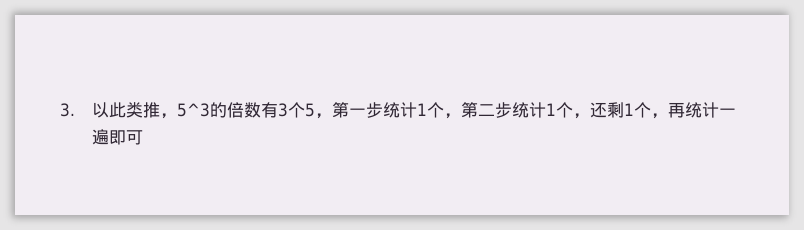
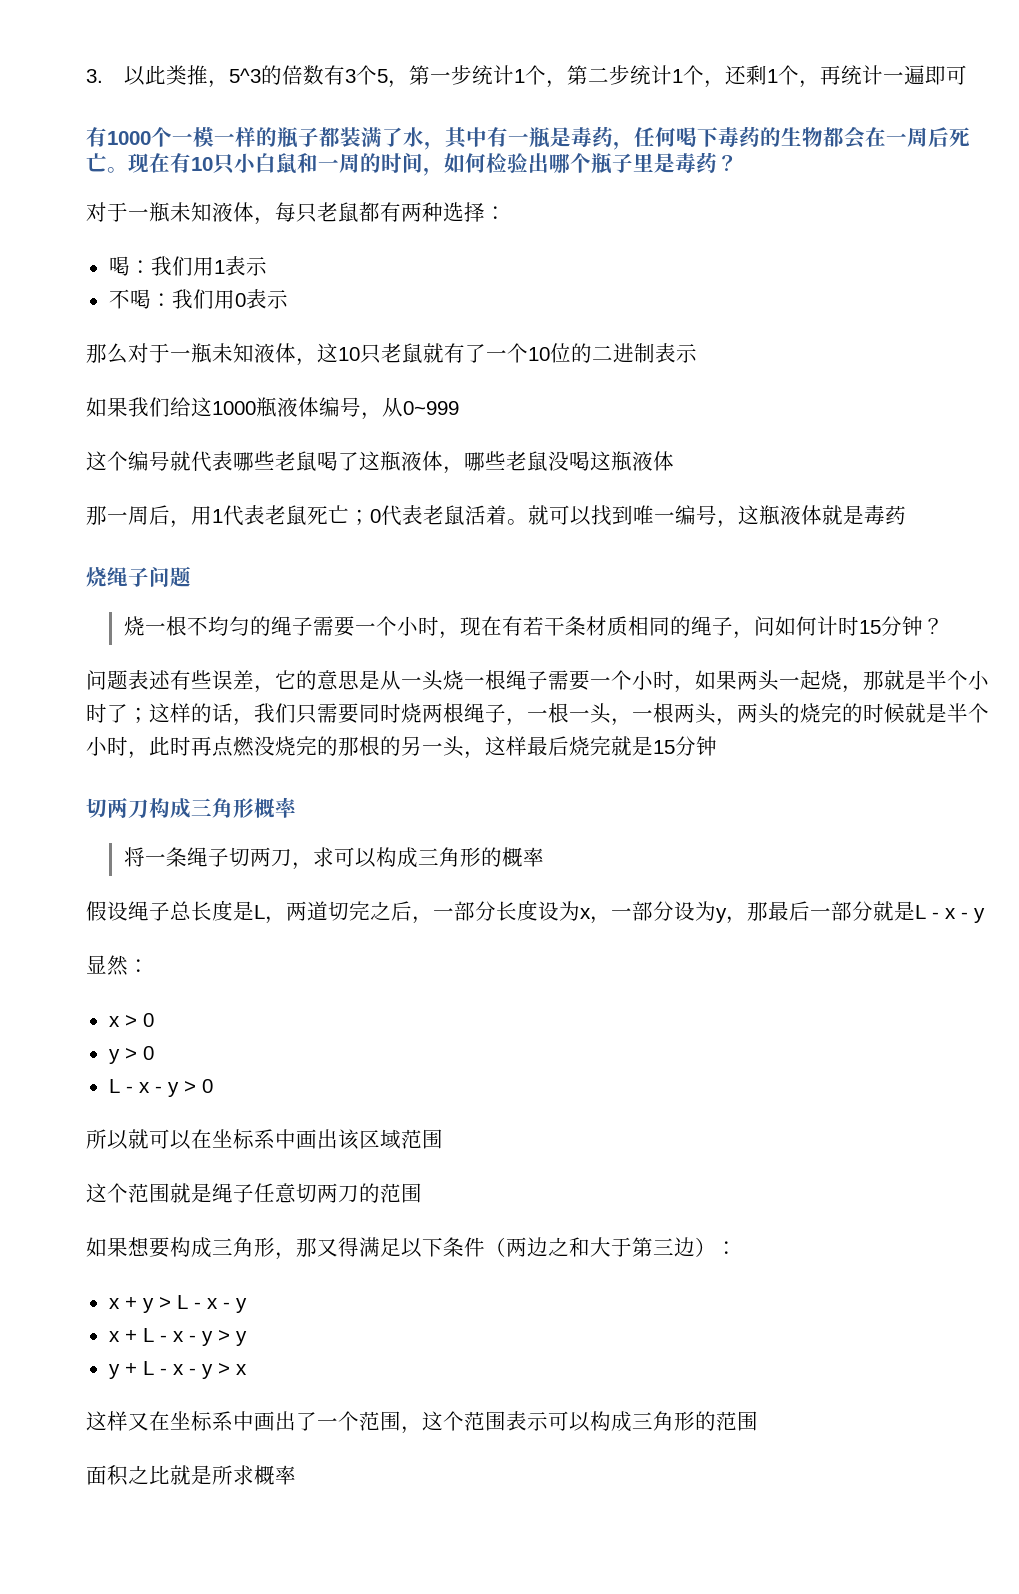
+ 有1000个一模一样的瓶子都装满了水，其中有一瓶是毒药，任何喝下毒药的生物都会在一周后死亡。现在有10只小白鼠和一周的时间，如何检验出哪个瓶子里是毒药？
+ 对于一瓶未知液体，每只老鼠都有两种选择：
+ 喝：我们用1表示
+ 不喝：我们用0表示
+ 那么对于一瓶未知液体，这10只老鼠就有了一个10位的二进制表示
+ 如果我们给这1000瓶液体编号，从0~999
+ 这个编号就代表哪些老鼠喝了这瓶液体，哪些老鼠没喝这瓶液体
+ 那一周后，用1代表老鼠死亡；0代表老鼠活着。就可以找到唯一编号，这瓶液体就是毒药
+ 烧绳子问题
+ 烧一根不均匀的绳子需要一个小时，现在有若干条材质相同的绳子，问如何计时15分钟？
+ 问题表述有些误差，它的意思是从一头烧一根绳子需要一个小时，如果两头一起烧，那就是半个小时了；这样的话，我们只需要同时烧两根绳子，一根一头，一根两头，两头的烧完的时候就是半个小时，此时再点燃没烧完的那根的另一头，这样最后烧完就是15分钟
+ 切两刀构成三角形概率
+ 将一条绳子切两刀，求可以构成三角形的概率
+ 假设绳子总长度是L，两道切完之后，一部分长度设为x，一部分设为y，那最后一部分就是L - x - y
+ 显然：
+ x > 0
+ y > 0
+ L - x - y > 0
+ 所以就可以在坐标系中画出该区域范围
+ 这个范围就是绳子任意切两刀的范围
+ 如果想要构成三角形，那又得满足以下条件（两边之和大于第三边）：
+ x + y > L - x - y
+ x + L - x - y > y
+ y + L - x - y > x
+ 这样又在坐标系中画出了一个范围，这个范围表示可以构成三角形的范围
+ 面积之比就是所求概率

